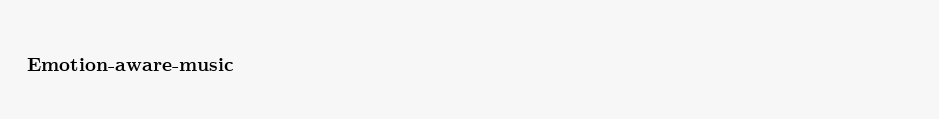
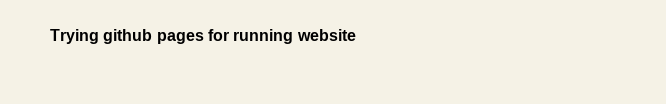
- Emotion-aware-music
+ Trying github pages for running website

